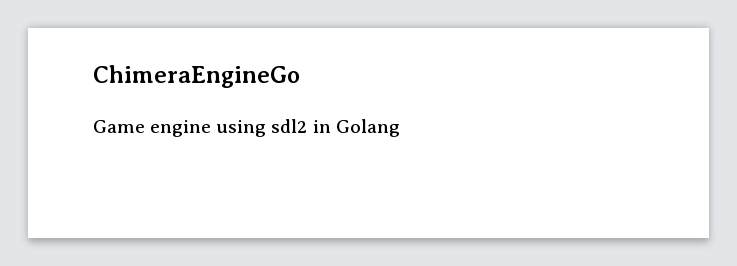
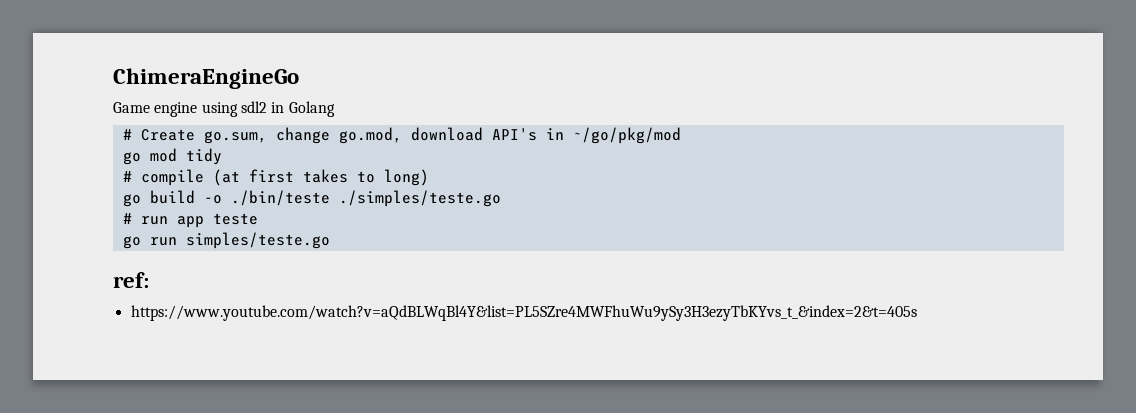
+ # Create go.sum, change go.mod, download API's in ~/go/pkg/mod
+ go mod tidy
+ # compile (at first takes to long)
+ go build -o ./bin/teste ./simples/teste.go
+ # run app teste
+ go run simples/teste.go
+ ref:
+ https://www.youtube.com/watch?v=aQdBLWqBl4Y&list=PL5SZre4MWFhuWu9ySy3H3ezyTbKYvs_t_&index=2&t=405s

